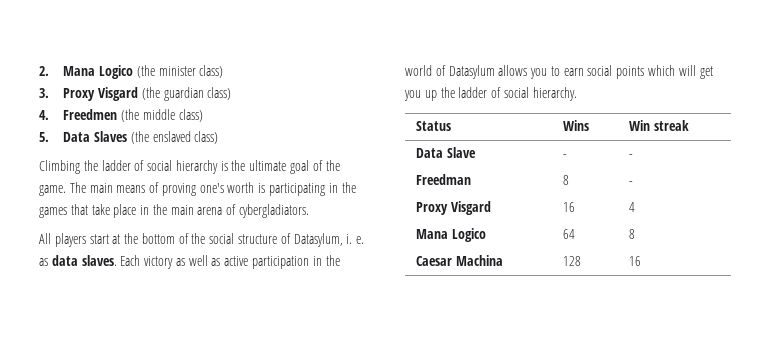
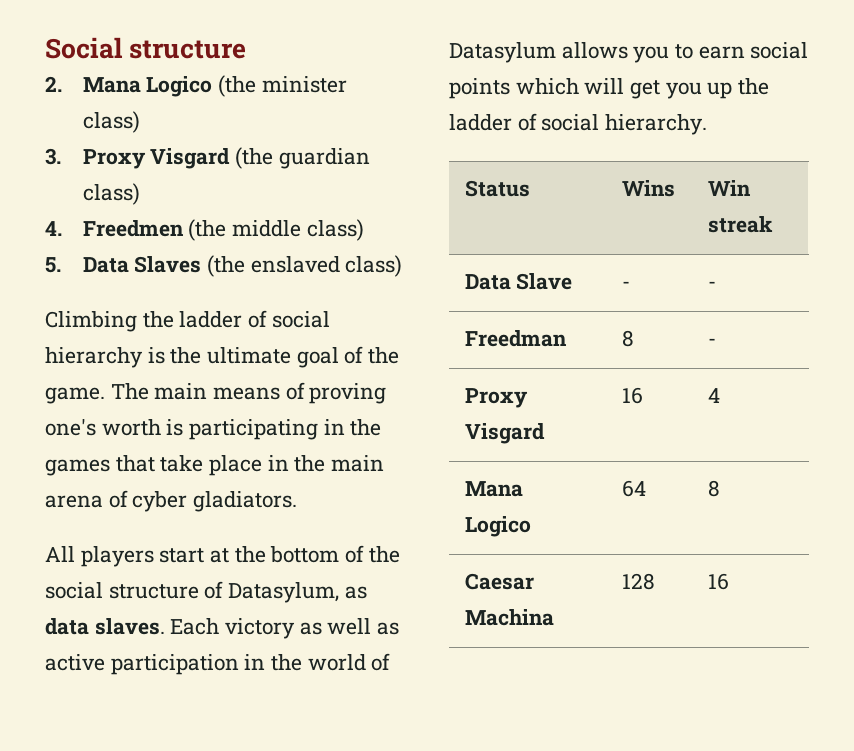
+ Social structure
- The main means of proving one's worth is participating in the games that take place in the main arena of cybergladiators.
+ The main means of proving one's worth is participating in the games that take place in the main arena of cyber gladiators.
- All players start at the bottom of the social structure of Datasylum, i. e. as data slaves.
+ All players start at the bottom of the social structure of Datasylum, as data slaves.

